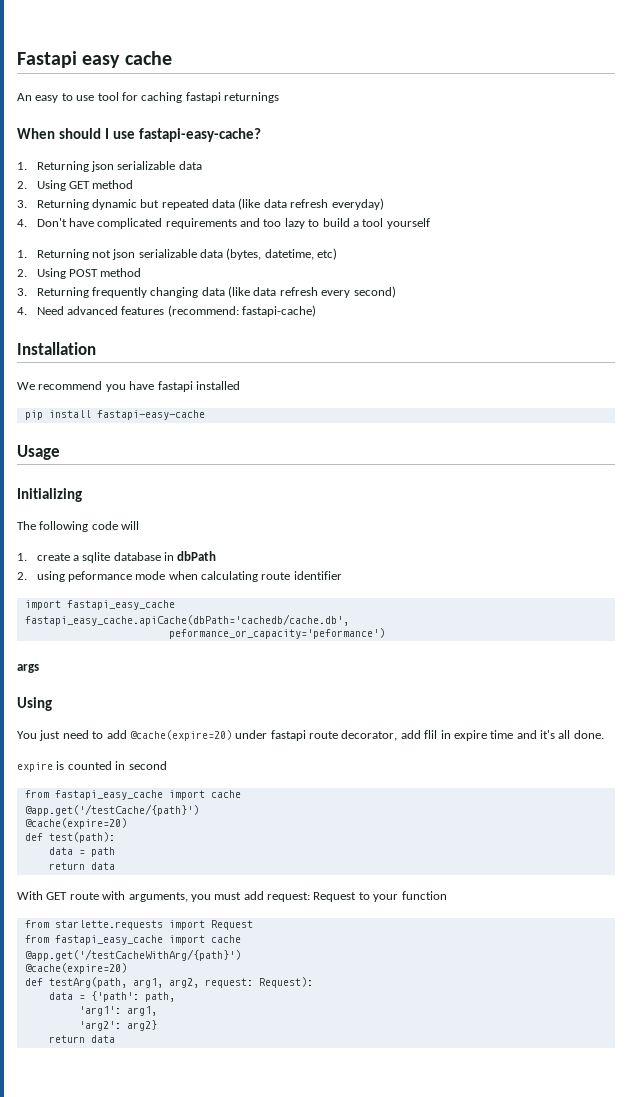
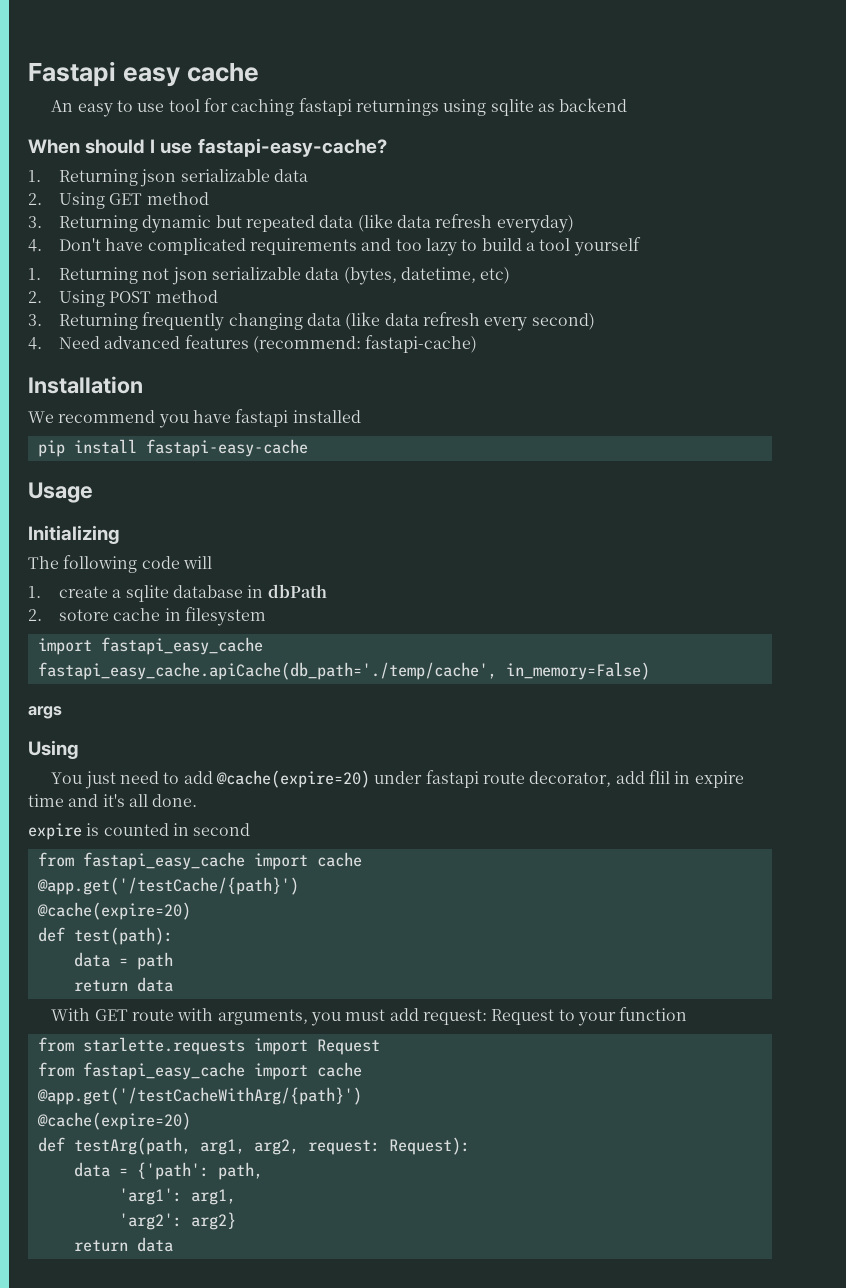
- An easy to use tool for caching fastapi returnings
+ An easy to use tool for caching fastapi returnings using sqlite as backend
- 2. using peformance mode when calculating route identifier
+ 2. sotore cache in filesystem
- fastapi_easy_cache.apiCache(dbPath='cachedb/cache.db',
- peformance_or_capacity='peformance')
+ fastapi_easy_cache.apiCache(db_path='./temp/cache', in_memory=False)

